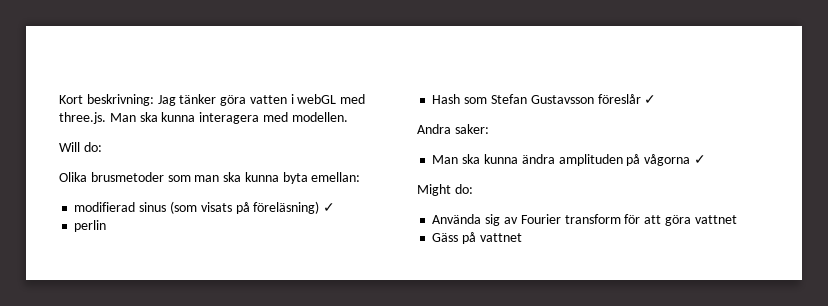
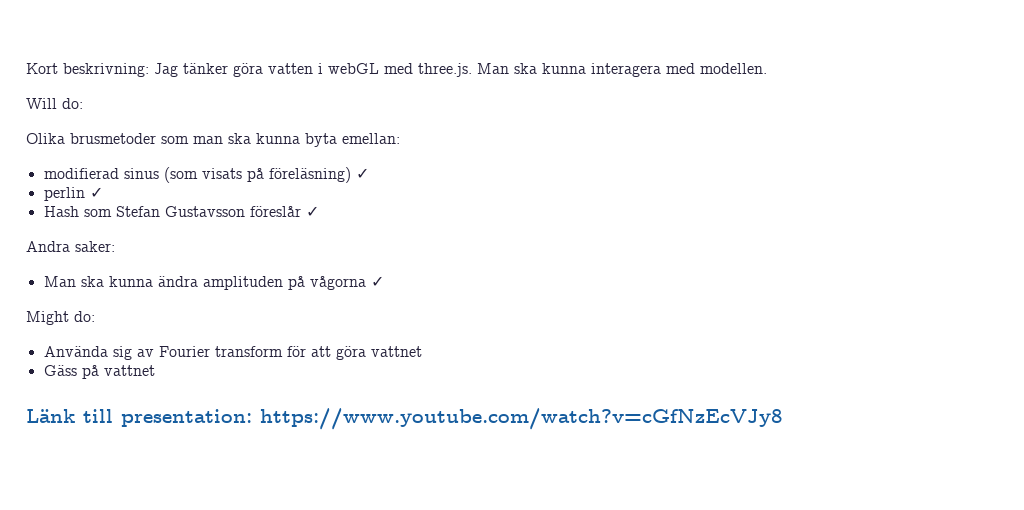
- perlin
+ perlin ✓
+ Länk till presentation: https://www.youtube.com/watch?v=cGfNzEcVJy8

